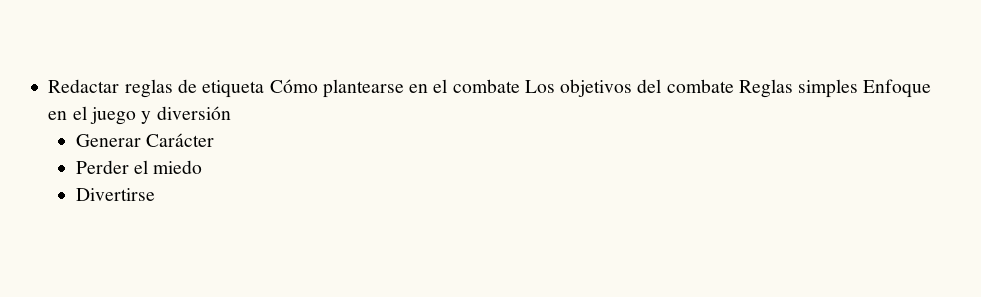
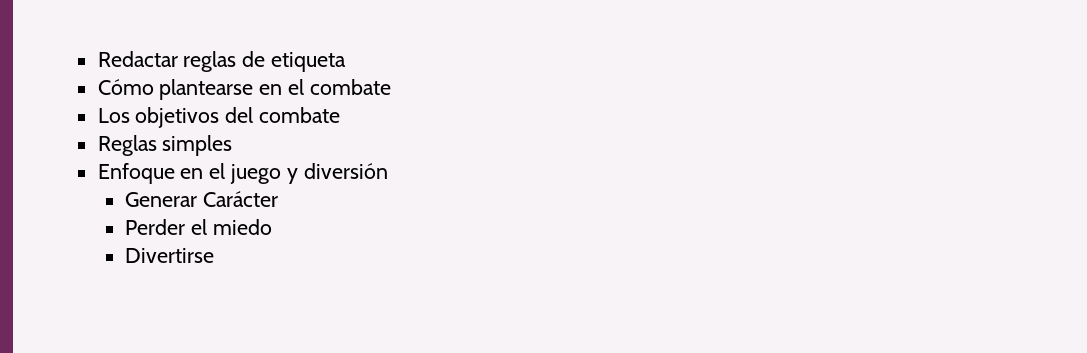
- Redactar reglas de etiqueta Cómo plantearse en el combate Los objetivos del combate Reglas simples Enfoque en el juego y diversión
+ Redactar reglas de etiqueta
+ Cómo plantearse en el combate
+ Los objetivos del combate
+ Reglas simples
+ Enfoque en el juego y diversión

